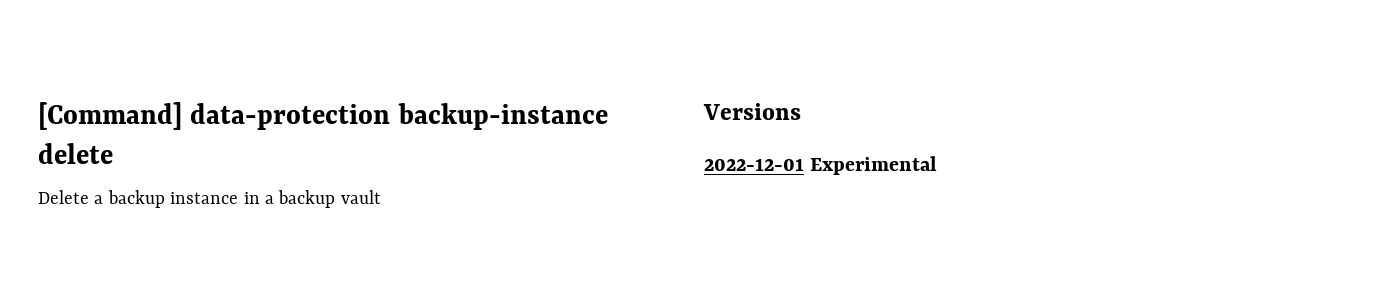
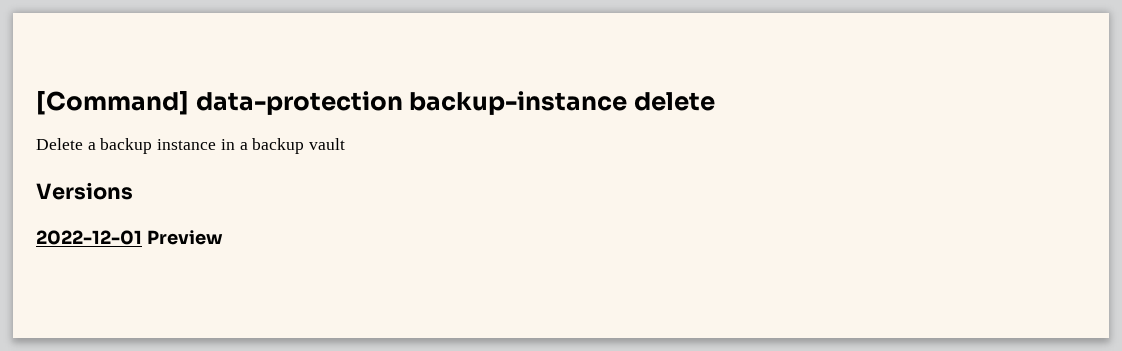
- 2022-12-01 Experimental
+ 2022-12-01 Preview

